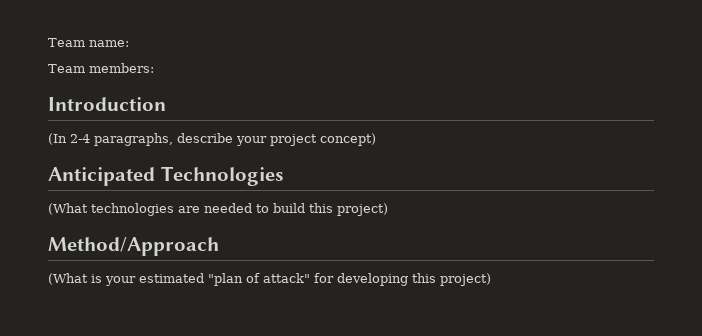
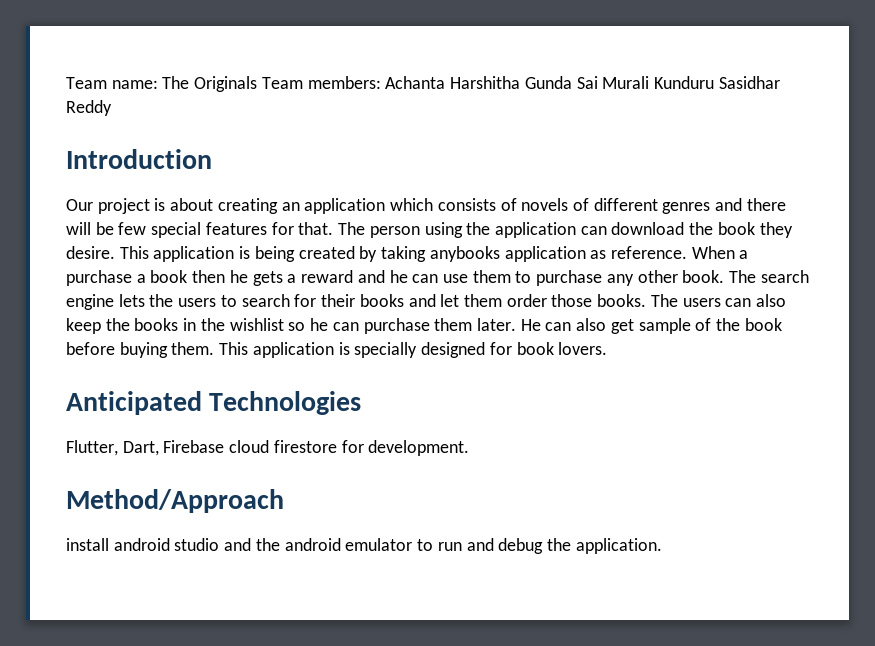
- Team name:
- Team members:
+ Team name: The Originals Team members: Achanta Harshitha Gunda Sai Murali Kunduru Sasidhar Reddy
  Introduction
- (In 2-4 paragraphs, describe your project concept)
+ Our project is about creating an application which consists of novels of different genres and there will be few special features for that. The person using the application can download the book they desire. This application is being created by taking anybooks application as reference. When a purchase a book then he gets a reward and he can use them to purchase any other book. The search engine lets the users to search for their books and let them order those books. The users can also keep the books in the wishlist so he can purchase them later. He can also get sample of the book before buying them. This application is specially designed for book lovers.
  Anticipated Technologies
- (What technologies are needed to build this project)
+ Flutter, Dart, Firebase cloud firestore for development.
  Method/Approach
- (What is your estimated "plan of attack" for developing this project)
+ install android studio and the android emulator to run and debug the application.

